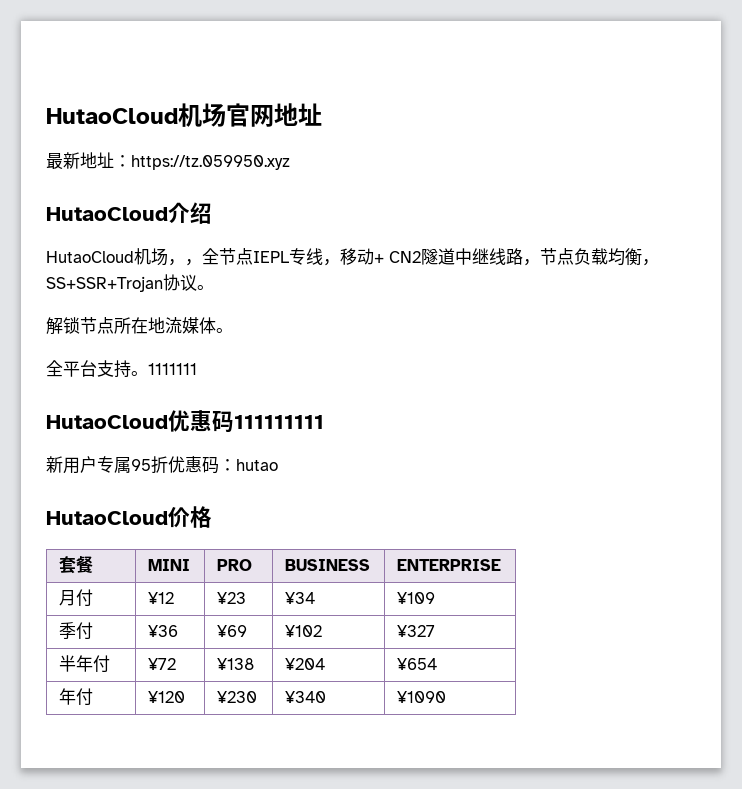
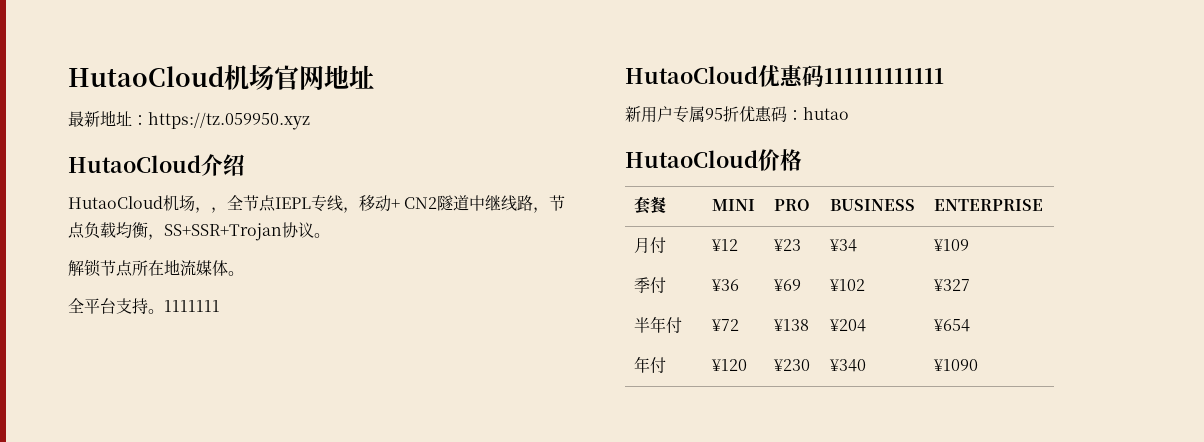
- HutaoCloud优惠码111111111
+ HutaoCloud优惠码111111111111

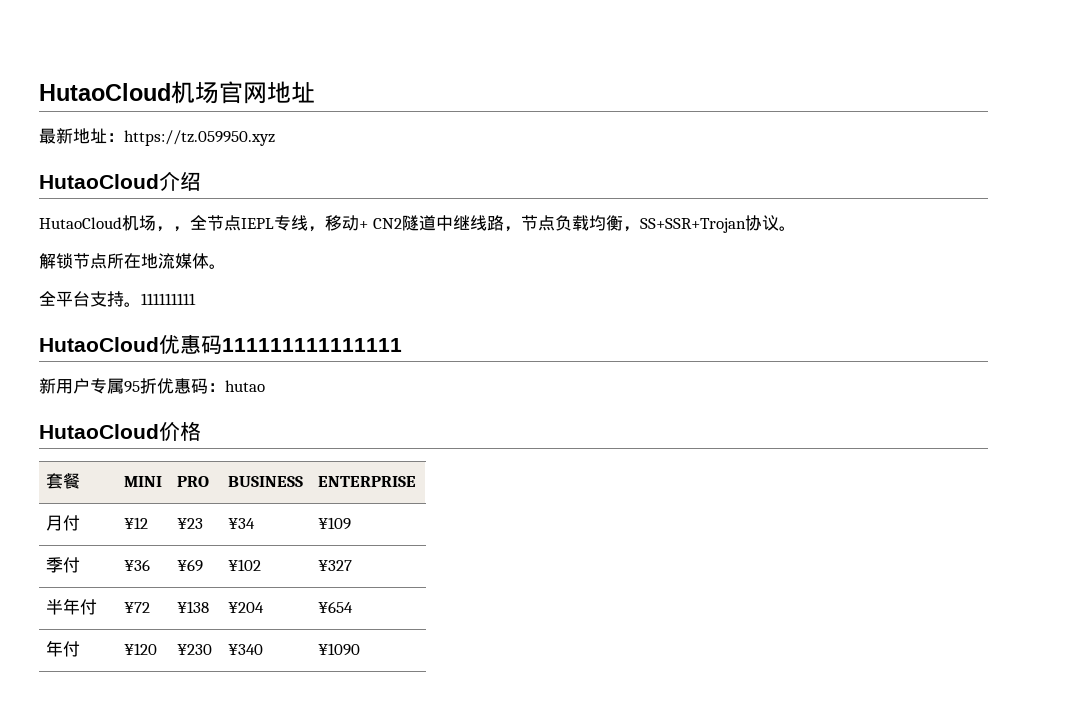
- 1111111
+ 111111111
- HutaoCloud优惠码111111111111
+ HutaoCloud优惠码111111111111111

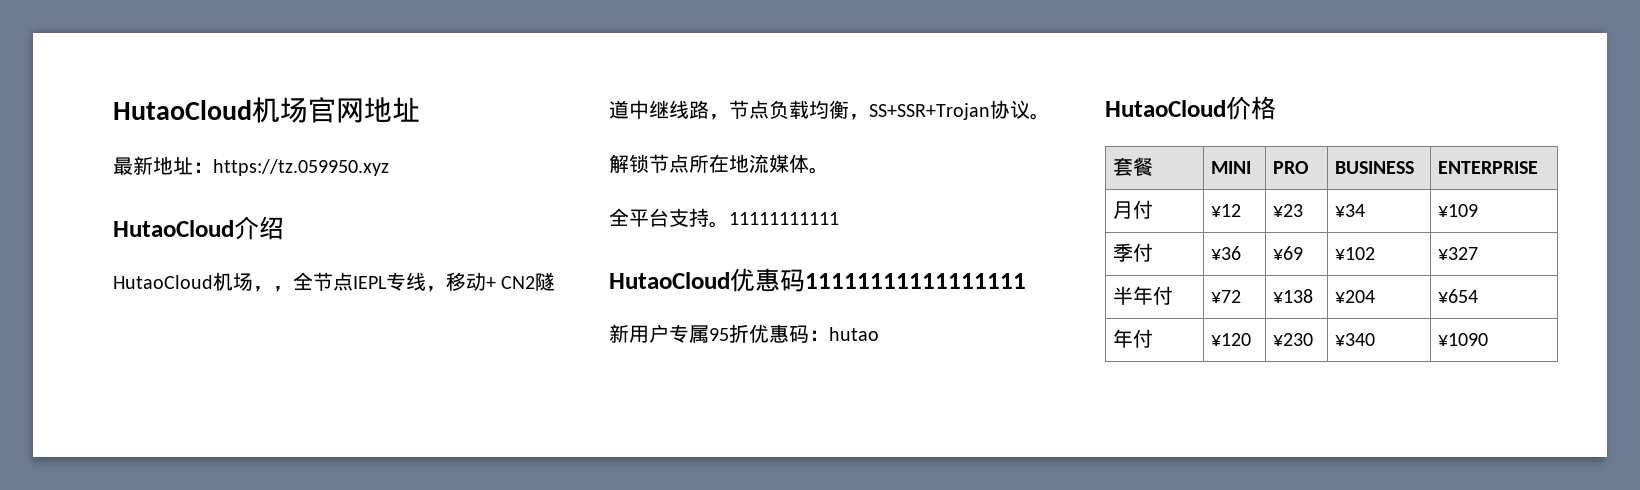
- 111111111
+ 11111111111
- HutaoCloud优惠码111111111111111
+ HutaoCloud优惠码11111111111111111

